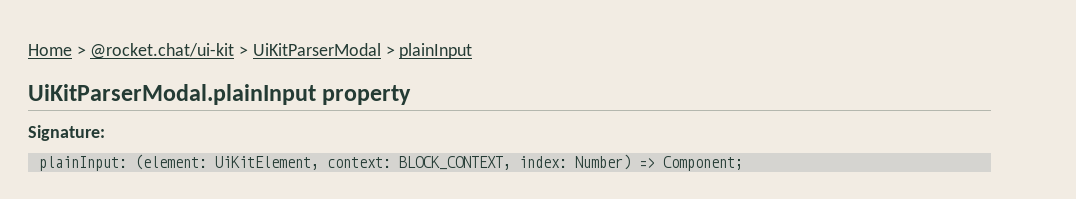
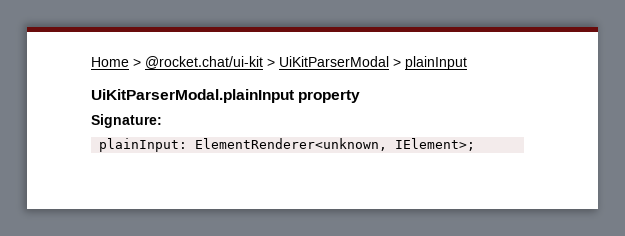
- plainInput: (element: UiKitElement, context: BLOCK_CONTEXT, index: Number) => Component;
+ plainInput: ElementRenderer<unknown, IElement>;

